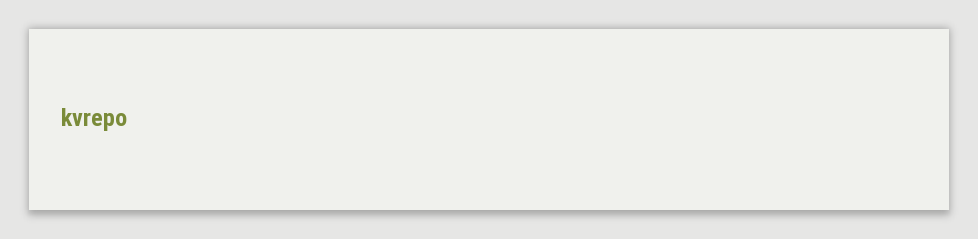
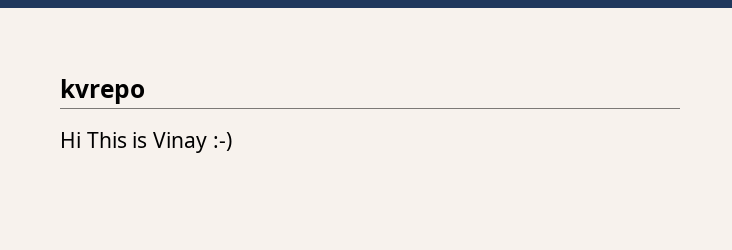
+ Hi This is Vinay :-)

